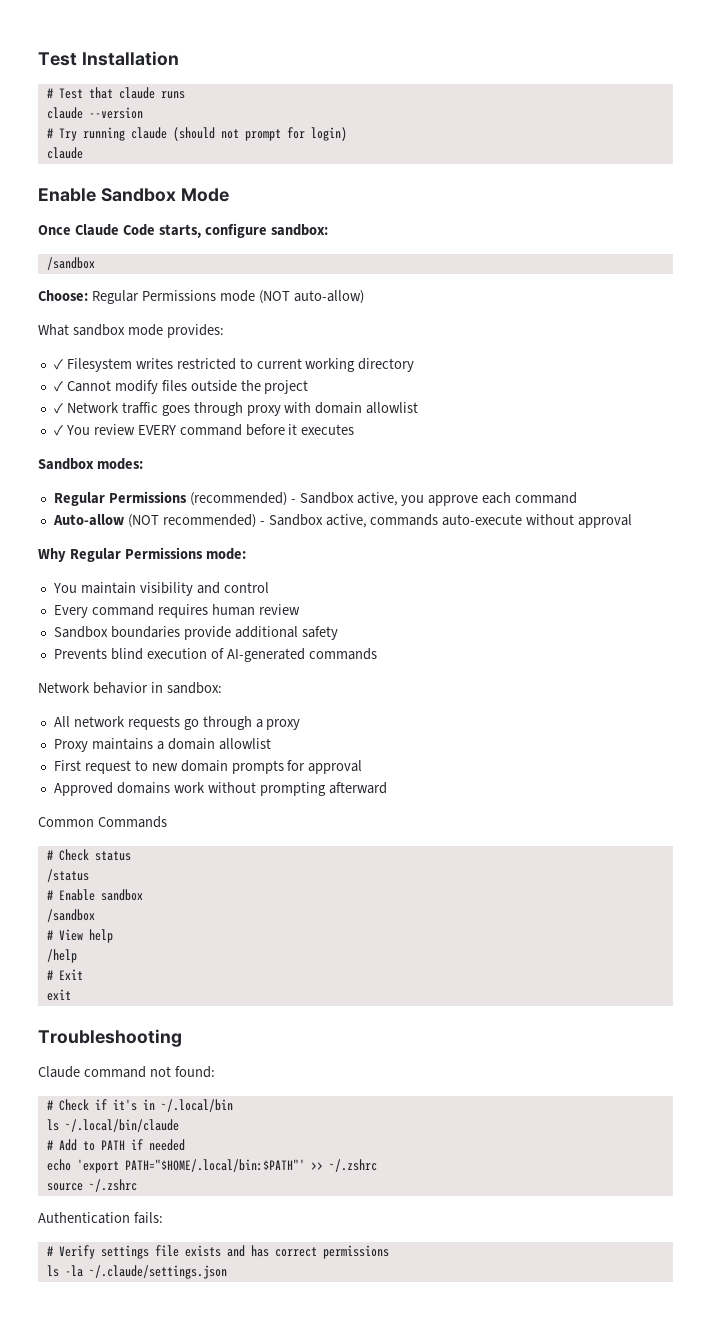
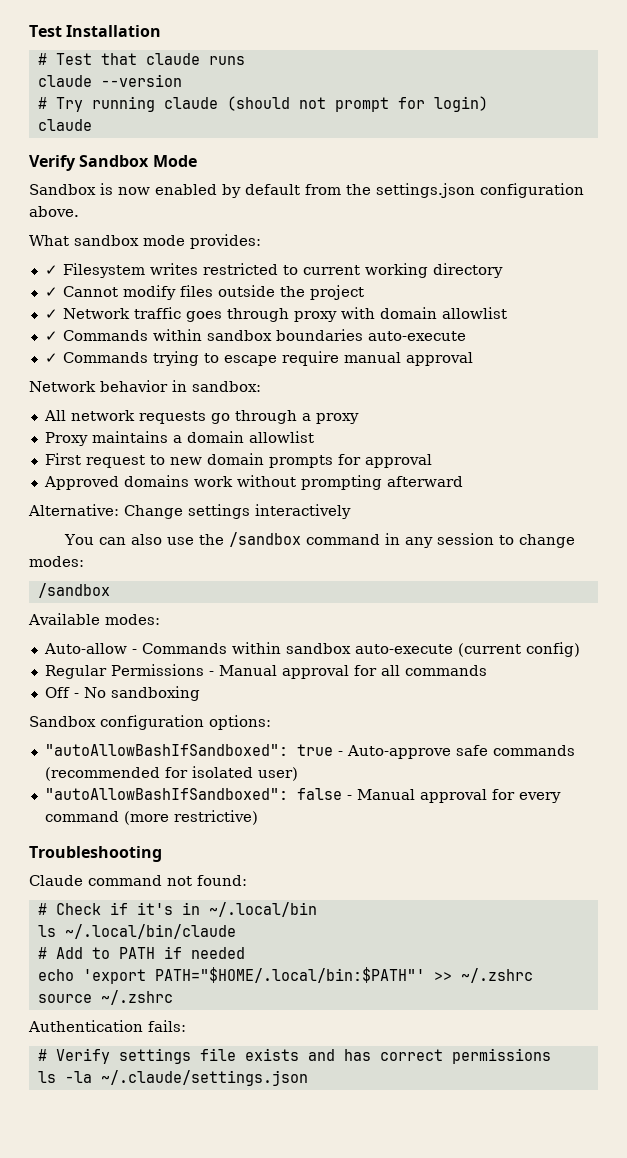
- Enable Sandbox Mode
+ Verify Sandbox Mode
- Once Claude Code starts, configure sandbox:
- /sandbox
- Choose: Regular Permissions mode (NOT auto-allow)
+ Sandbox is now enabled by default from the settings.json configuration above.
- ✓ You review EVERY command before it executes
- Sandbox modes:
- Regular Permissions (recommended) - Sandbox active, you approve each command
- Auto-allow (NOT recommended) - Sandbox active, commands auto-execute without approval
- Why Regular Permissions mode:
- You maintain visibility and control
- Every command requires human review
- Sandbox boundaries provide additional safety
- Prevents blind execution of AI-generated commands
+ ✓ Commands within sandbox boundaries auto-execute
+ ✓ Commands trying to escape require manual approval
- Common Commands
- # Check status
- /status
- # Enable sandbox
+ Alternative: Change settings interactively
+ You can also use the /sandbox command in any session to change modes:
  /sandbox
- # View help
- /help
- # Exit
- exit
+ Available modes:
+ Auto-allow - Commands within sandbox auto-execute (current config)
+ Regular Permissions - Manual approval for all commands
+ Off - No sandboxing
+ Sandbox configuration options:
+ "autoAllowBashIfSandboxed": true - Auto-approve safe commands (recommended for isolated user)
+ "autoAllowBashIfSandboxed": false - Manual approval for every command (more restrictive)

